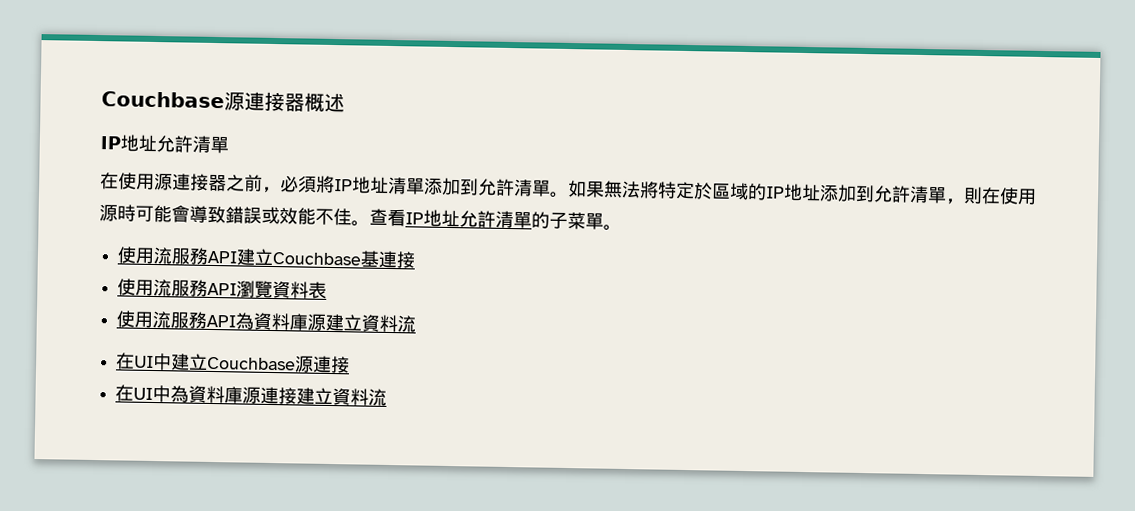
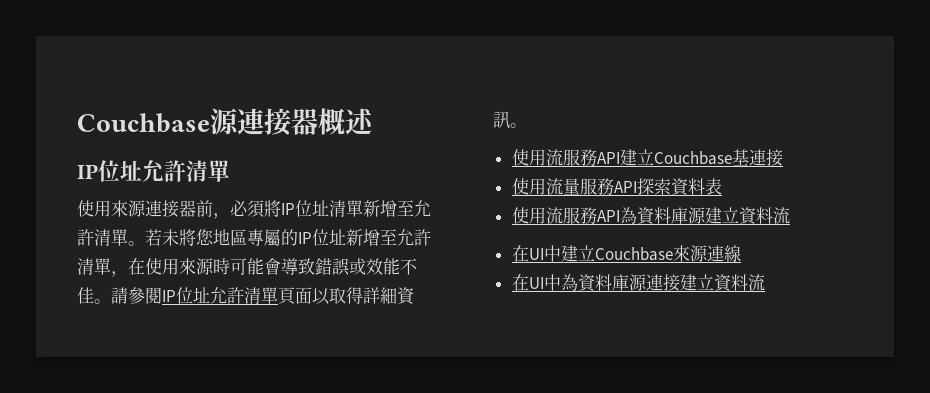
  Couchbase源連接器概述
- IP地址允許清單
+ IP位址允許清單
- 在使用源連接器之前，必須將IP地址清單添加到允許清單。如果無法將特定於區域的IP地址添加到允許清單，則在使用源時可能會導致錯誤或效能不佳。
+ 使用來源連接器前，必須將IP位址清單新增至允許清單。若未將您地區專屬的IP位址新增至允許清單，在使用來源時可能會導致錯誤或效能不佳。
- 查看IP地址允許清單的子菜單。
+ 請參閱IP位址允許清單頁面以取得詳細資訊。
- 使用流服務API瀏覽資料表
+ 使用流量服務API探索資料表
- 在UI中建立Couchbase源連接
+ 在UI中建立Couchbase來源連線

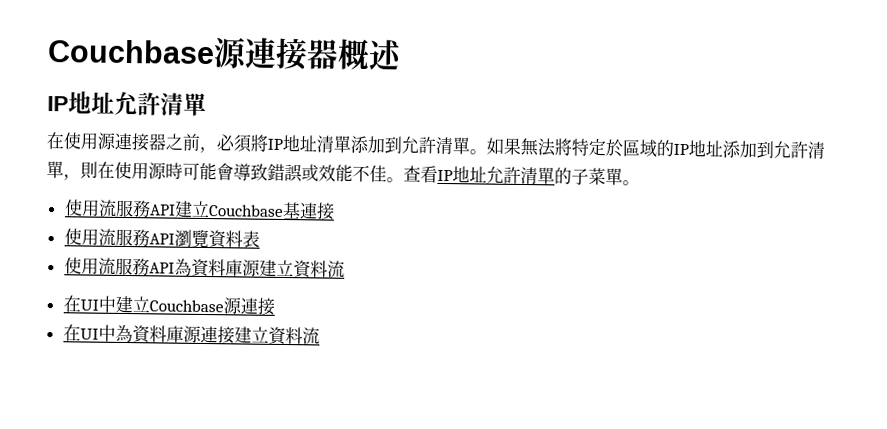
  Couchbase源連接器概述
- IP位址允許清單
+ IP地址允許清單
- 使用來源連接器前，必須將IP位址清單新增至允許清單。若未將您地區專屬的IP位址新增至允許清單，在使用來源時可能會導致錯誤或效能不佳。
+ 在使用源連接器之前，必須將IP地址清單添加到允許清單。如果無法將特定於區域的IP地址添加到允許清單，則在使用源時可能會導致錯誤或效能不佳。
- 請參閱IP位址允許清單頁面以取得詳細資訊。
+ 查看IP地址允許清單的子菜單。
- 使用流量服務API探索資料表
+ 使用流服務API瀏覽資料表
- 在UI中建立Couchbase來源連線
+ 在UI中建立Couchbase源連接

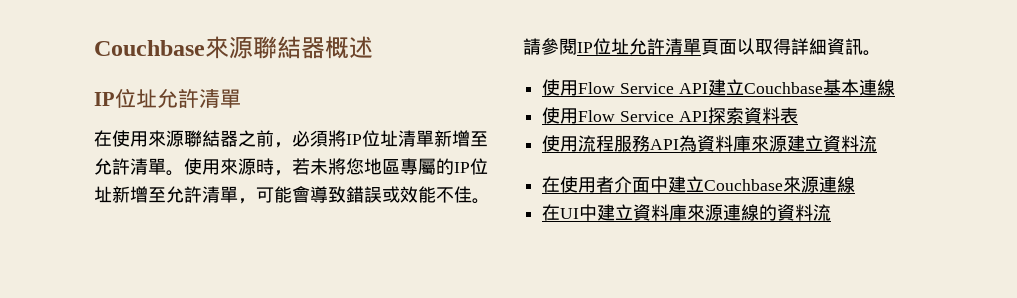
- Couchbase源連接器概述
- IP地址允許清單
+ Couchbase來源聯結器概述
+ IP位址允許清單
- 在使用源連接器之前，必須將IP地址清單添加到允許清單。如果無法將特定於區域的IP地址添加到允許清單，則在使用源時可能會導致錯誤或效能不佳。
+ 在使用來源聯結器之前，必須將IP位址清單新增至允許清單。使用來源時，若未將您地區專屬的IP位址新增至允許清單，可能會導致錯誤或效能不佳。
- 查看IP地址允許清單的子菜單。
+ 請參閱IP位址允許清單頁面以取得詳細資訊。
- 使用流服務API建立Couchbase基連接
- 使用流服務API瀏覽資料表
+ 使用Flow Service API建立Couchbase基本連線
+ 使用Flow Service API探索資料表
- 使用流服務API為資料庫源建立資料流
+ 使用流程服務API為資料庫來源建立資料流
- 在UI中建立Couchbase源連接
- 在UI中為資料庫源連接建立資料流
+ 在使用者介面中建立Couchbase來源連線
+ 在UI中建立資料庫來源連線的資料流

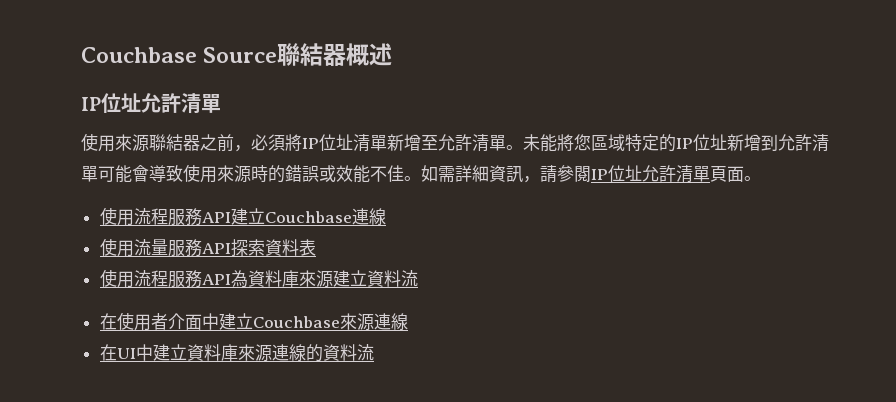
- Couchbase來源聯結器概述
+ Couchbase Source聯結器概述
- 在使用來源聯結器之前，必須將IP位址清單新增至允許清單。
+ 使用來源聯結器之前，必須將IP位址清單新增至允許清單。
- 使用來源時，若未將您地區專屬的IP位址新增至允許清單，可能會導致錯誤或效能不佳。
+ 未能將您區域特定的IP位址新增到允許清單可能會導致使用來源時的錯誤或效能不佳。
- 請參閱IP位址允許清單頁面以取得詳細資訊。
+ 如需詳細資訊，請參閱IP位址允許清單頁面。
- 使用Flow Service API建立Couchbase基本連線
+ 使用流程服務API建立Couchbase連線
- 使用Flow Service API探索資料表
+ 使用流量服務API探索資料表

